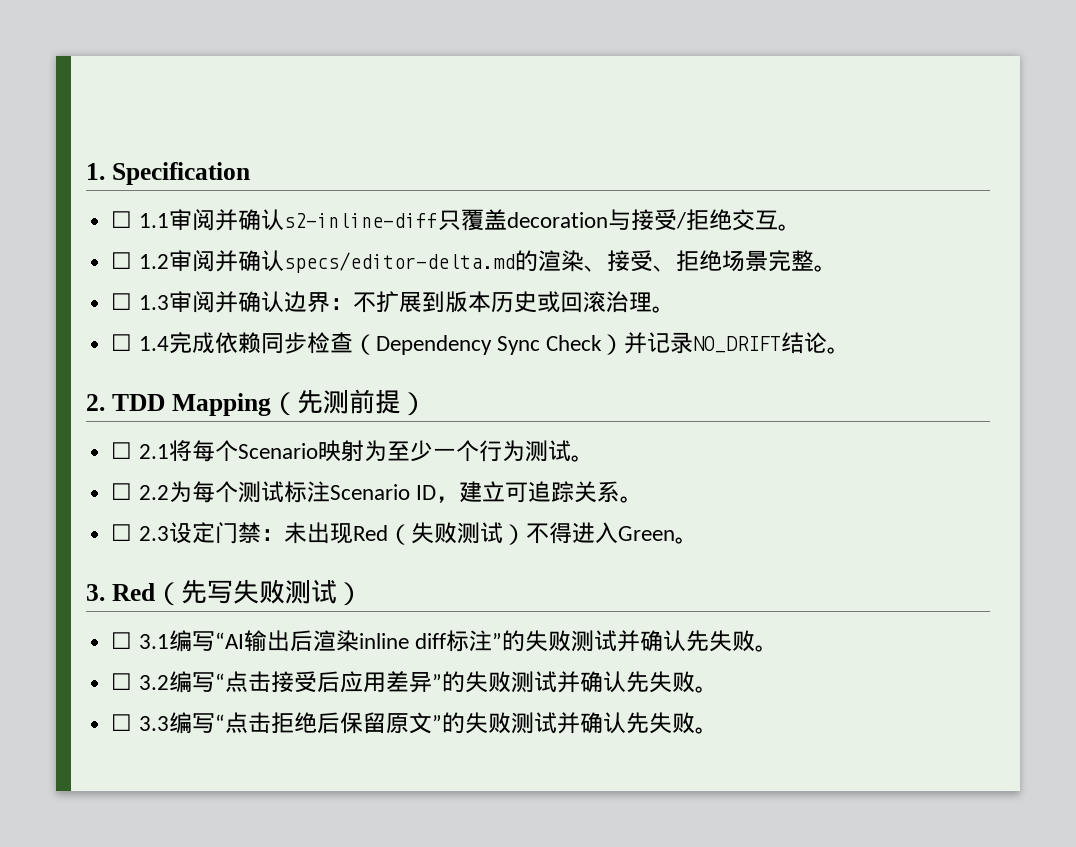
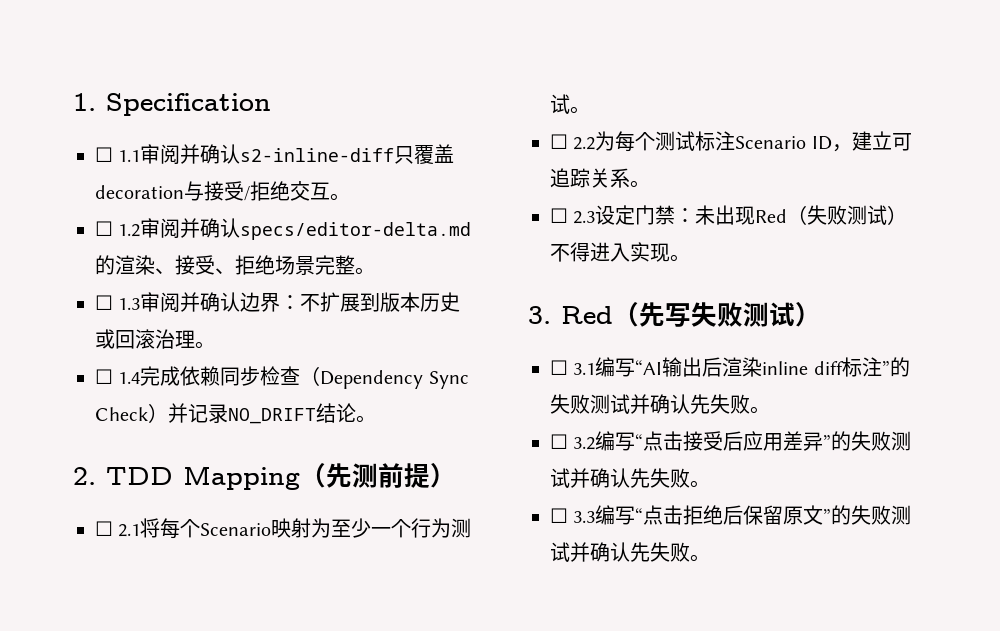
- ☐ 2.3设定门禁：未出现Red（失败测试）不得进入Green。
+ ☐ 2.3设定门禁：未出现Red（失败测试）不得进入实现。

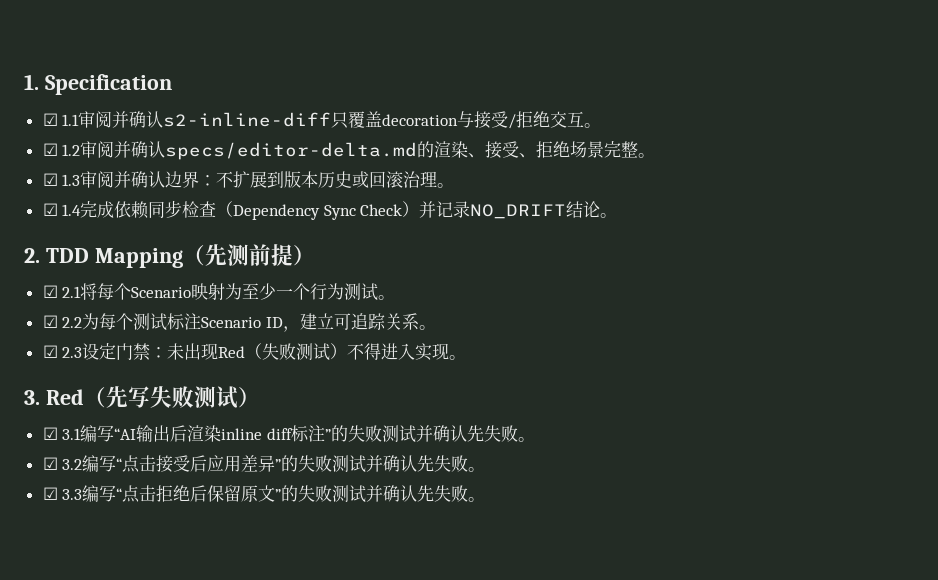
- ☐ 1.1审阅并确认s2-inline-diff只覆盖decoration与接受/拒绝交互。
+ ☑ 1.1审阅并确认s2-inline-diff只覆盖decoration与接受/拒绝交互。
- ☐ 1.2审阅并确认specs/editor-delta.md的渲染、接受、拒绝场景完整。
+ ☑ 1.2审阅并确认specs/editor-delta.md的渲染、接受、拒绝场景完整。
- ☐ 1.3审阅并确认边界：不扩展到版本历史或回滚治理。
+ ☑ 1.3审阅并确认边界：不扩展到版本历史或回滚治理。
- ☐ 1.4完成依赖同步检查（Dependency Sync Check）并记录NO_DRIFT结论。
+ ☑ 1.4完成依赖同步检查（Dependency Sync Check）并记录NO_DRIFT结论。
- ☐ 2.1将每个Scenario映射为至少一个行为测试。
+ ☑ 2.1将每个Scenario映射为至少一个行为测试。
- ☐ 2.2为每个测试标注Scenario ID，建立可追踪关系。
+ ☑ 2.2为每个测试标注Scenario ID，建立可追踪关系。
- ☐ 2.3设定门禁：未出现Red（失败测试）不得进入实现。
+ ☑ 2.3设定门禁：未出现Red（失败测试）不得进入实现。
- ☐ 3.1编写“AI输出后渲染inline diff标注”的失败测试并确认先失败。
+ ☑ 3.1编写“AI输出后渲染inline diff标注”的失败测试并确认先失败。
- ☐ 3.2编写“点击接受后应用差异”的失败测试并确认先失败。
+ ☑ 3.2编写“点击接受后应用差异”的失败测试并确认先失败。
- ☐ 3.3编写“点击拒绝后保留原文”的失败测试并确认先失败。
+ ☑ 3.3编写“点击拒绝后保留原文”的失败测试并确认先失败。

